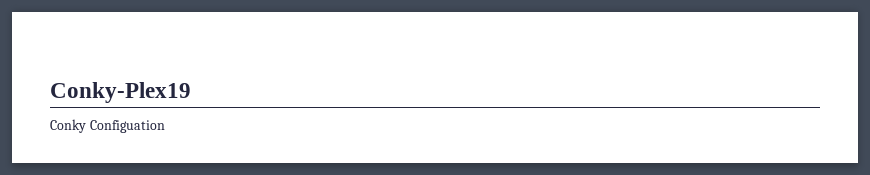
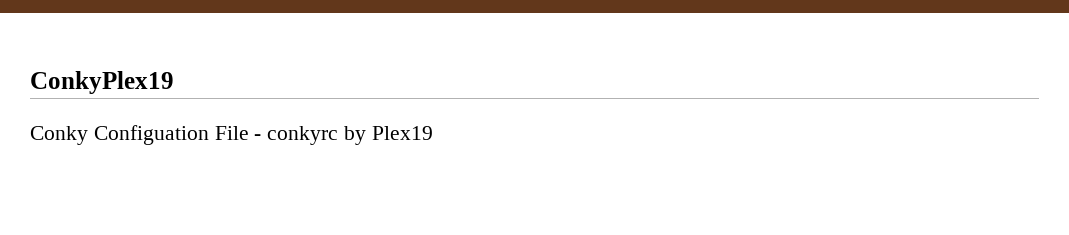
- Conky-Plex19
+ ConkyPlex19
- Conky Configuation
+ Conky Configuation File - conkyrc by Plex19

